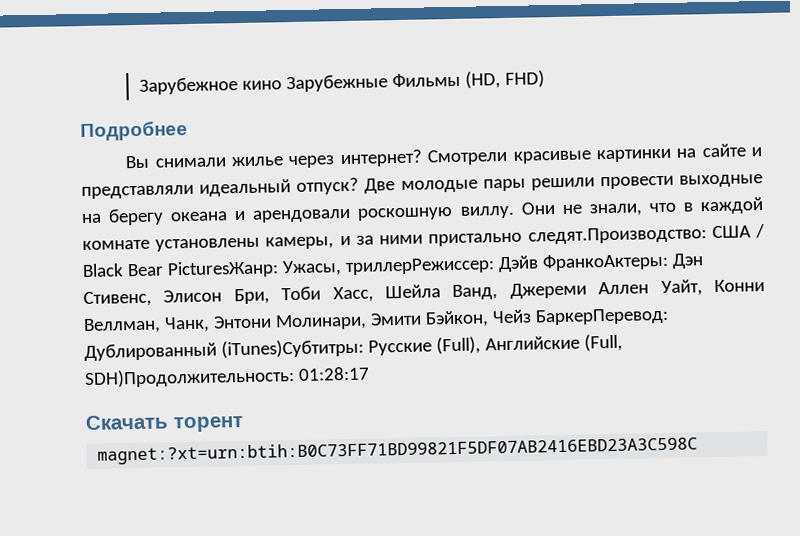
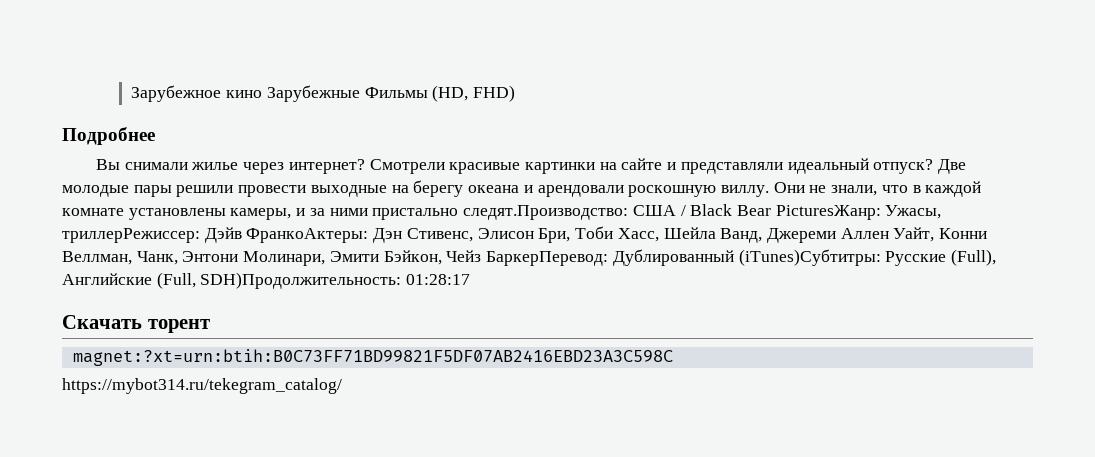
+ https://mybot314.ru/tekegram_catalog/

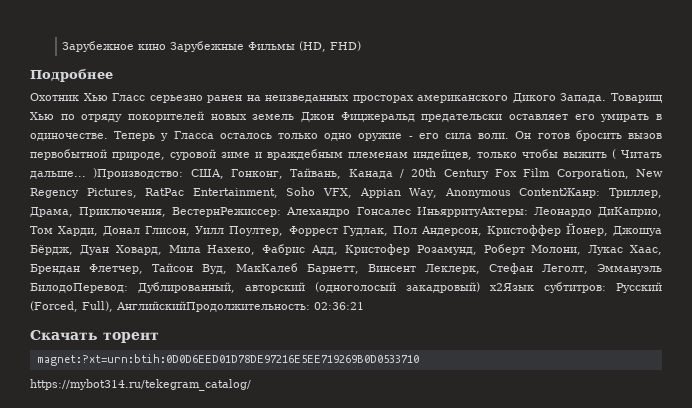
- Вы снимали жилье через интернет? Смотрели красивые картинки на сайте и представляли идеальный отпуск? Две молодые пары решили провести выходные на берегу океана и арендовали роскошную виллу. Они не знали, что в каждой комнате установлены камеры, и за ними пристально следят.Производство: США / Black Bear PicturesЖанр: Ужасы, триллерРежиссер: Дэйв ФранкоАктеры: Дэн Стивенс, Элисон Бри, Тоби Хасс, Шейла Ванд, Джереми Аллен Уайт, Конни Веллман, Чанк, Энтони Молинари, Эмити Бэйкон, Чейз БаркерПеревод: Дублированный (iTunes)Субтитры: Русские (Full), Английские (Full, SDH)Продолжительность: 01:28:17
+ Охотник Хью Гласс серьезно ранен на неизведанных просторах американского Дикого Запада. Товарищ Хью по отряду покорителей новых земель Джон Фицжеральд предательски оставляет его умирать в одиночестве. Теперь у Гласса осталось только одно оружие - его сила воли. Он готов бросить вызов первобытной природе, суровой зиме и враждебным племенам индейцев, только чтобы выжить ( Читать дальше... )Производство: США, Гонконг, Тайвань, Канада / 20th Century Fox Film Corporation, New Regency Pictures, RatPac Entertainment, Soho VFX, Appian Way, Anonymous ContentЖанр: Триллер, Драма, Приключения, ВестернРежиссер: Алехандро Гонсалес ИньярритуАктеры: Леонардо ДиКаприо, Том Харди, Донал Глисон, Уилл Поултер, Форрест Гудлак, Пол Андерсон, Кристоффер Йонер, Джошуа Бёрдж, Дуан Ховард, Мила Нахеко, Фабрис Адд, Кристофер Розамунд, Роберт Молони, Лукас Хаас, Брендан Флетчер, Тайсон Вуд, МакКалеб Барнетт, Винсент Леклерк, Стефан Леголт, Эммануэль БилодоПеревод: Дублированный, авторский (одноголосый закадровый) х2Язык субтитров: Русский (Forced, Full), АнглийскийПродолжительность: 02:36:21
- magnet:?xt=urn:btih:B0C73FF71BD99821F5DF07AB2416EBD23A3C598C
+ magnet:?xt=urn:btih:0D0D6EED01D78DE97216E5EE719269B0D0533710

